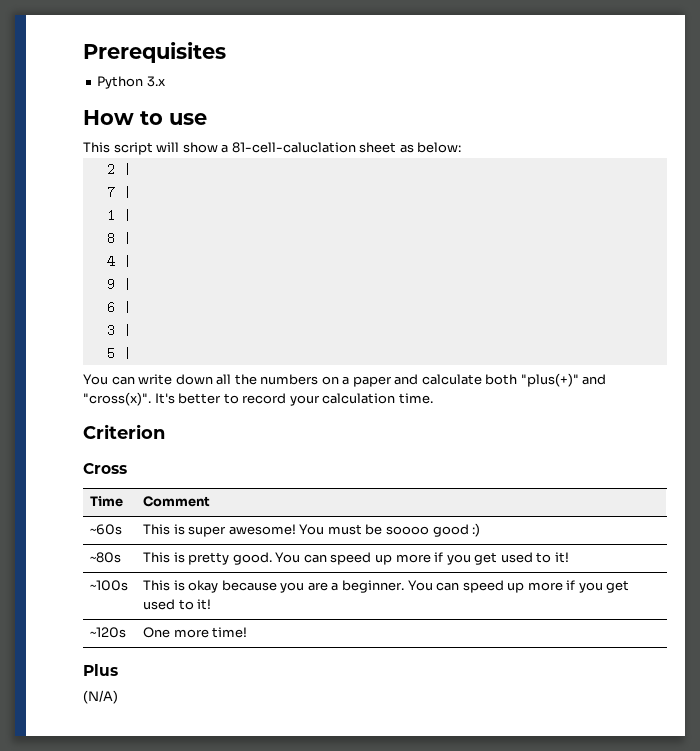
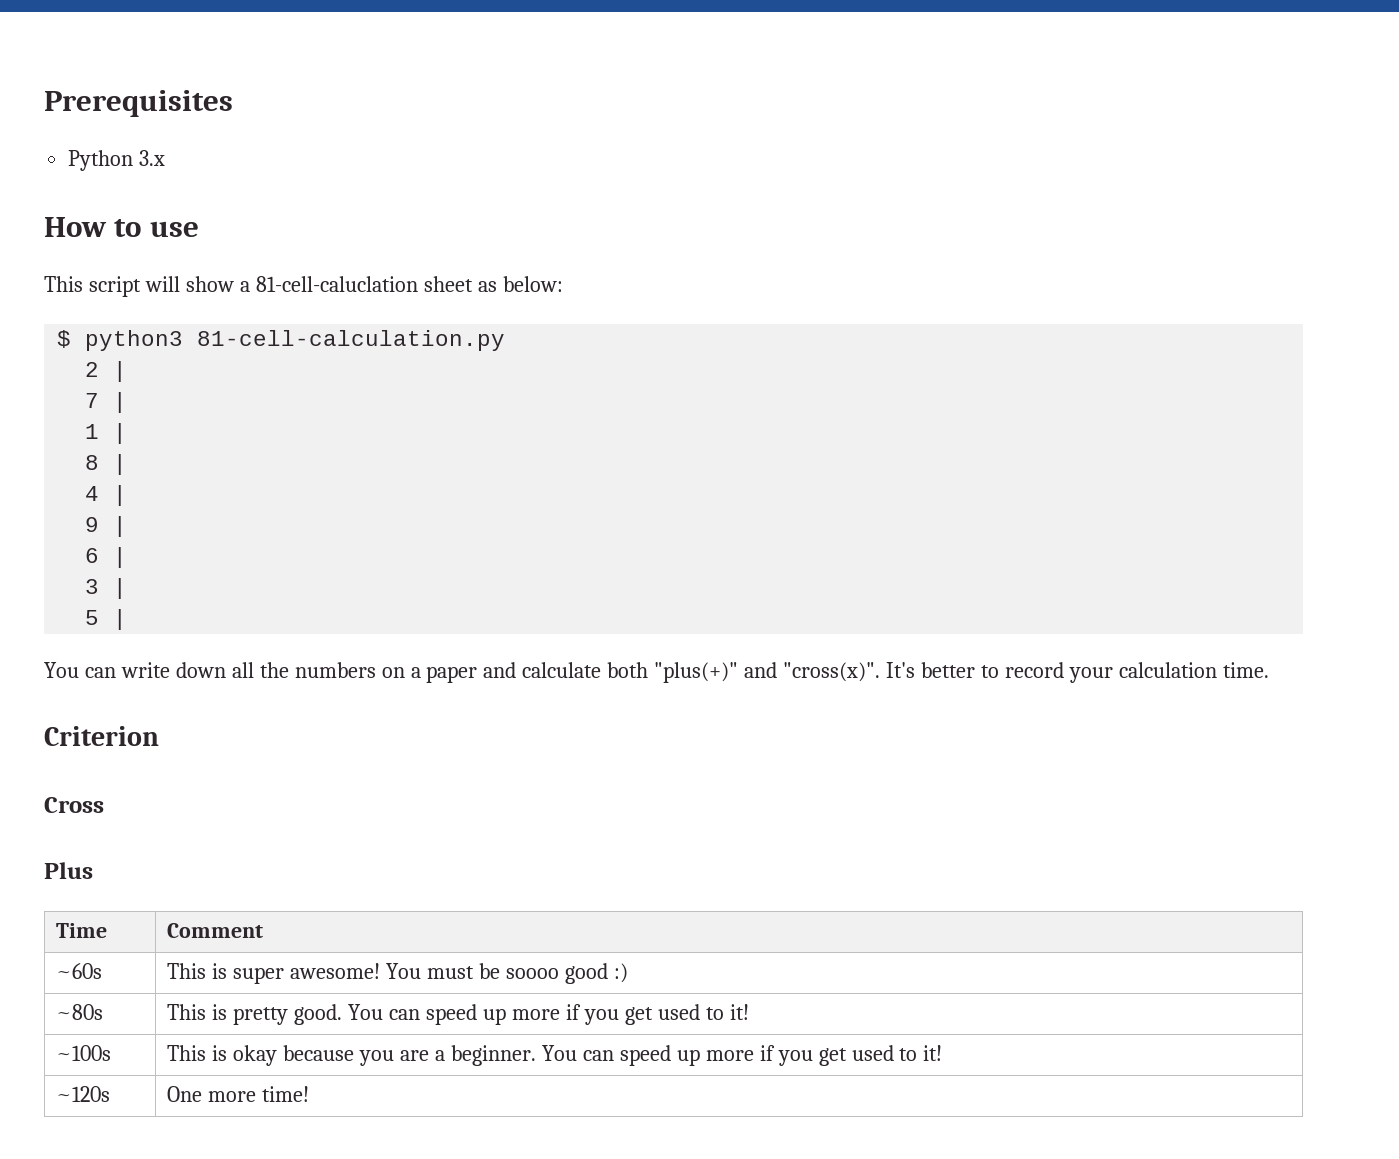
+ $ python3 81-cell-calculation.py
+ Plus
- Plus
- (N/A)

